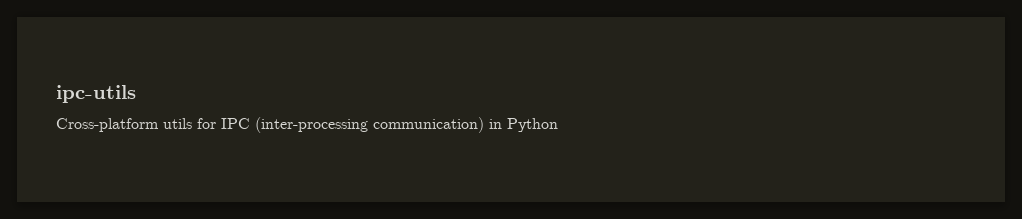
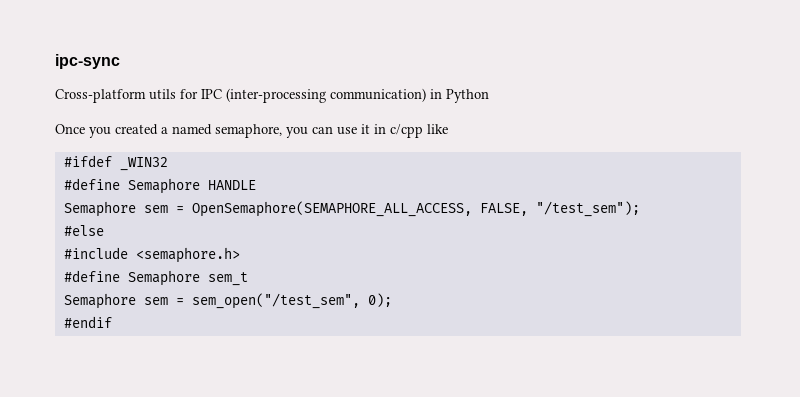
- ipc-utils
+ ipc-sync
+ Once you created a named semaphore, you can use it in c/cpp like
+ #ifdef _WIN32
+ #define Semaphore HANDLE
+ Semaphore sem = OpenSemaphore(SEMAPHORE_ALL_ACCESS, FALSE, "/test_sem");
+ #else
+ #include <semaphore.h>
+ #define Semaphore sem_t
+ Semaphore sem = sem_open("/test_sem", 0);
+ #endif

